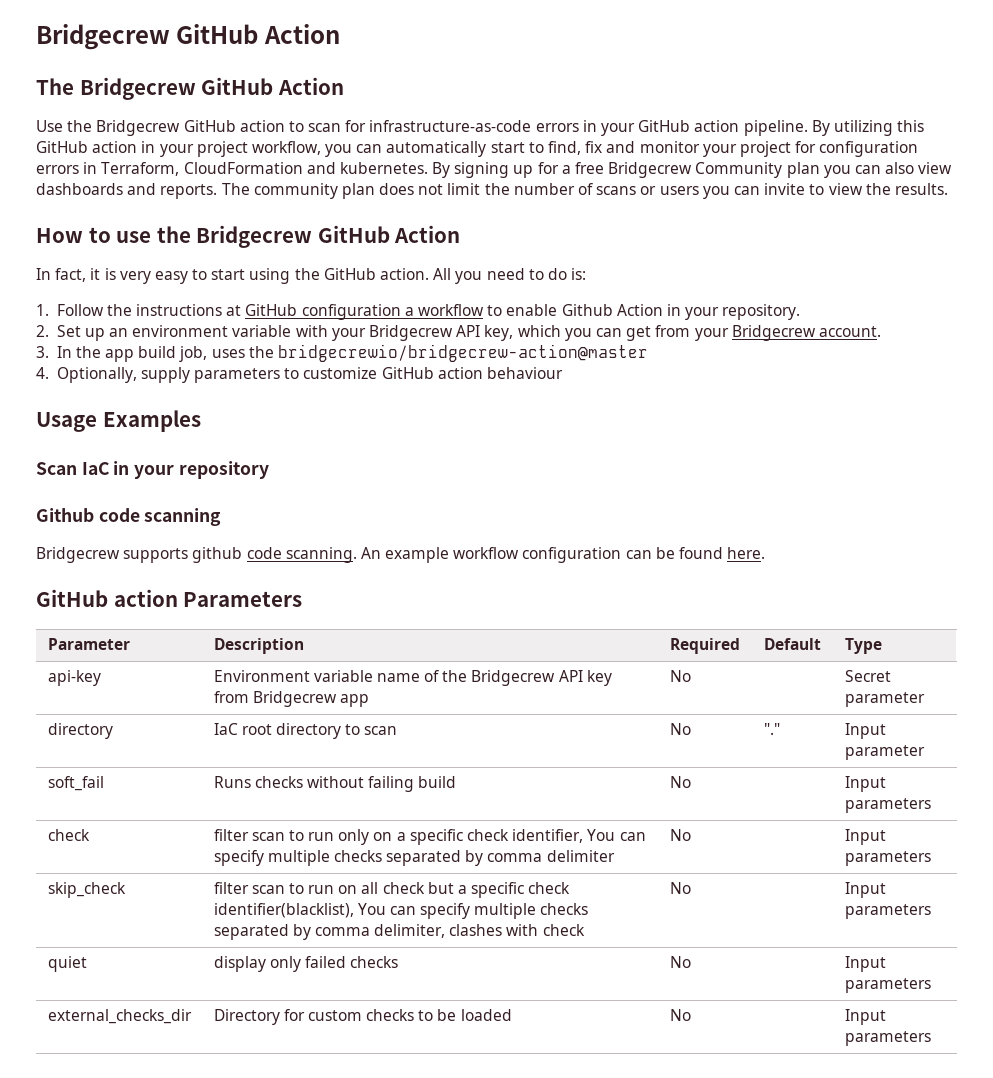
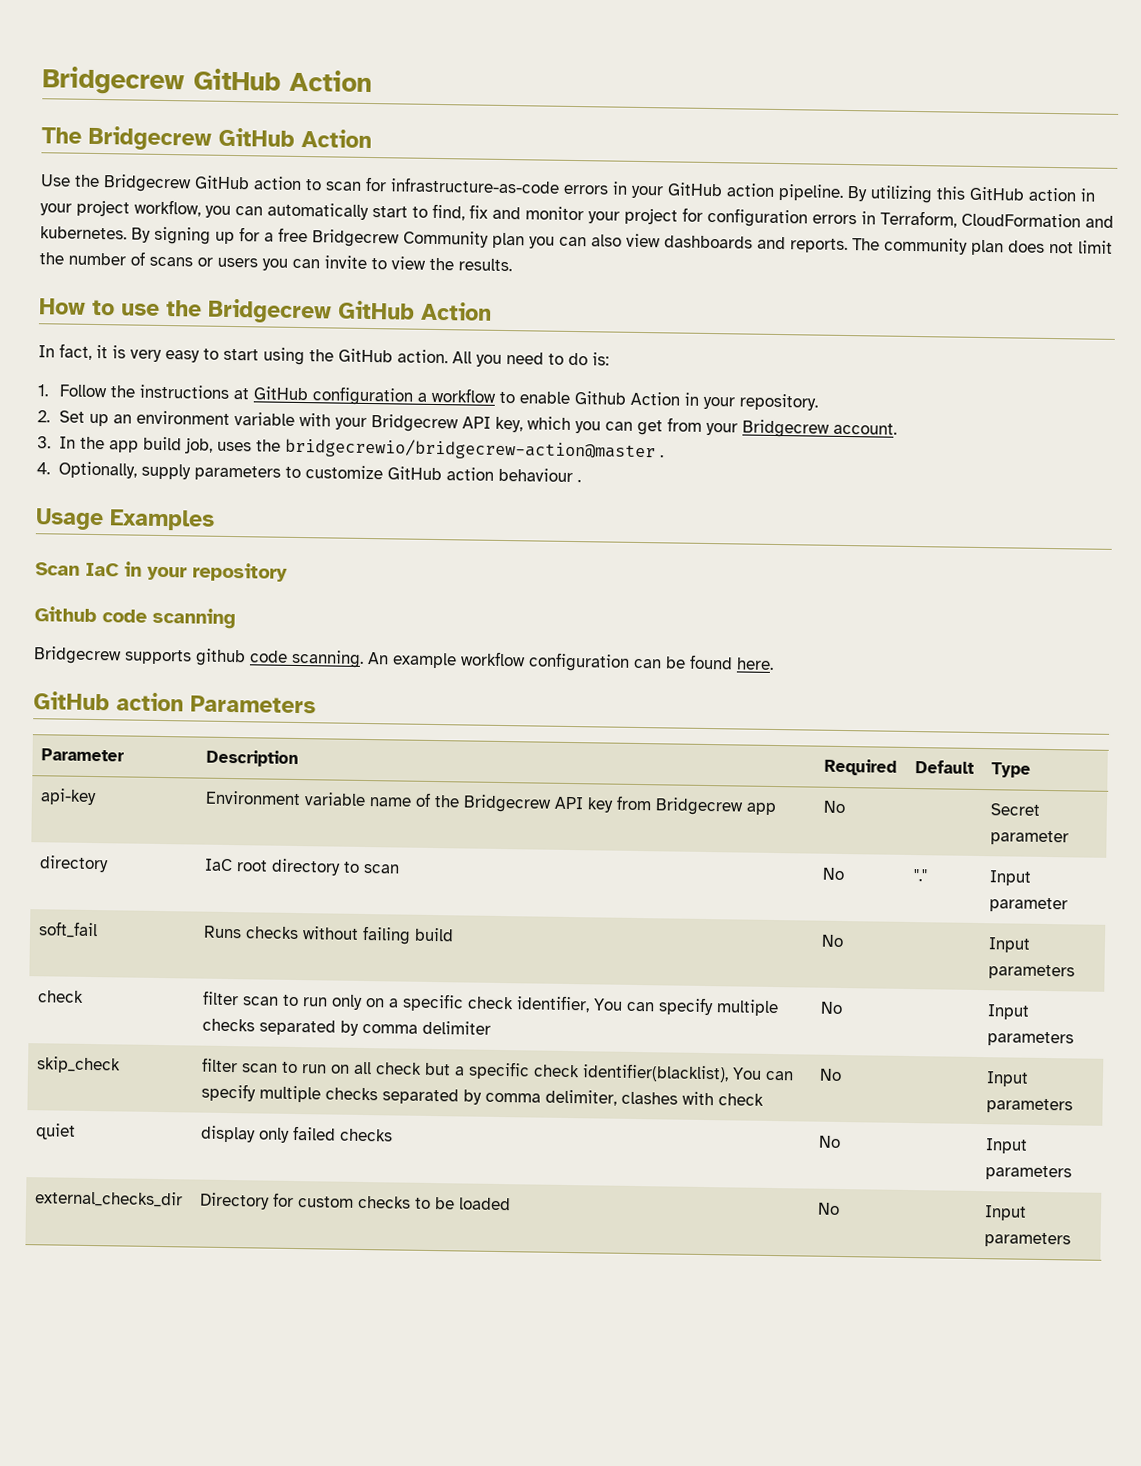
- 3. In the app build job, uses the bridgecrewio/bridgecrew-action@master
+ 3. In the app build job, uses the bridgecrewio/bridgecrew-action@master .
- 4. Optionally, supply parameters to customize GitHub action behaviour
+ 4. Optionally, supply parameters to customize GitHub action behaviour .

